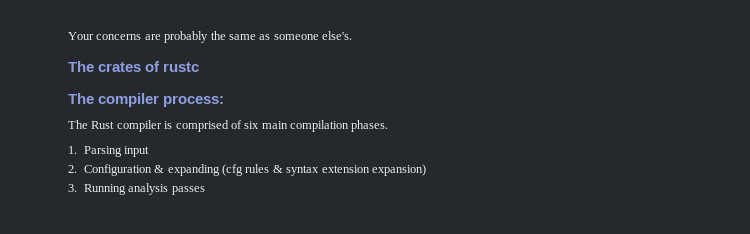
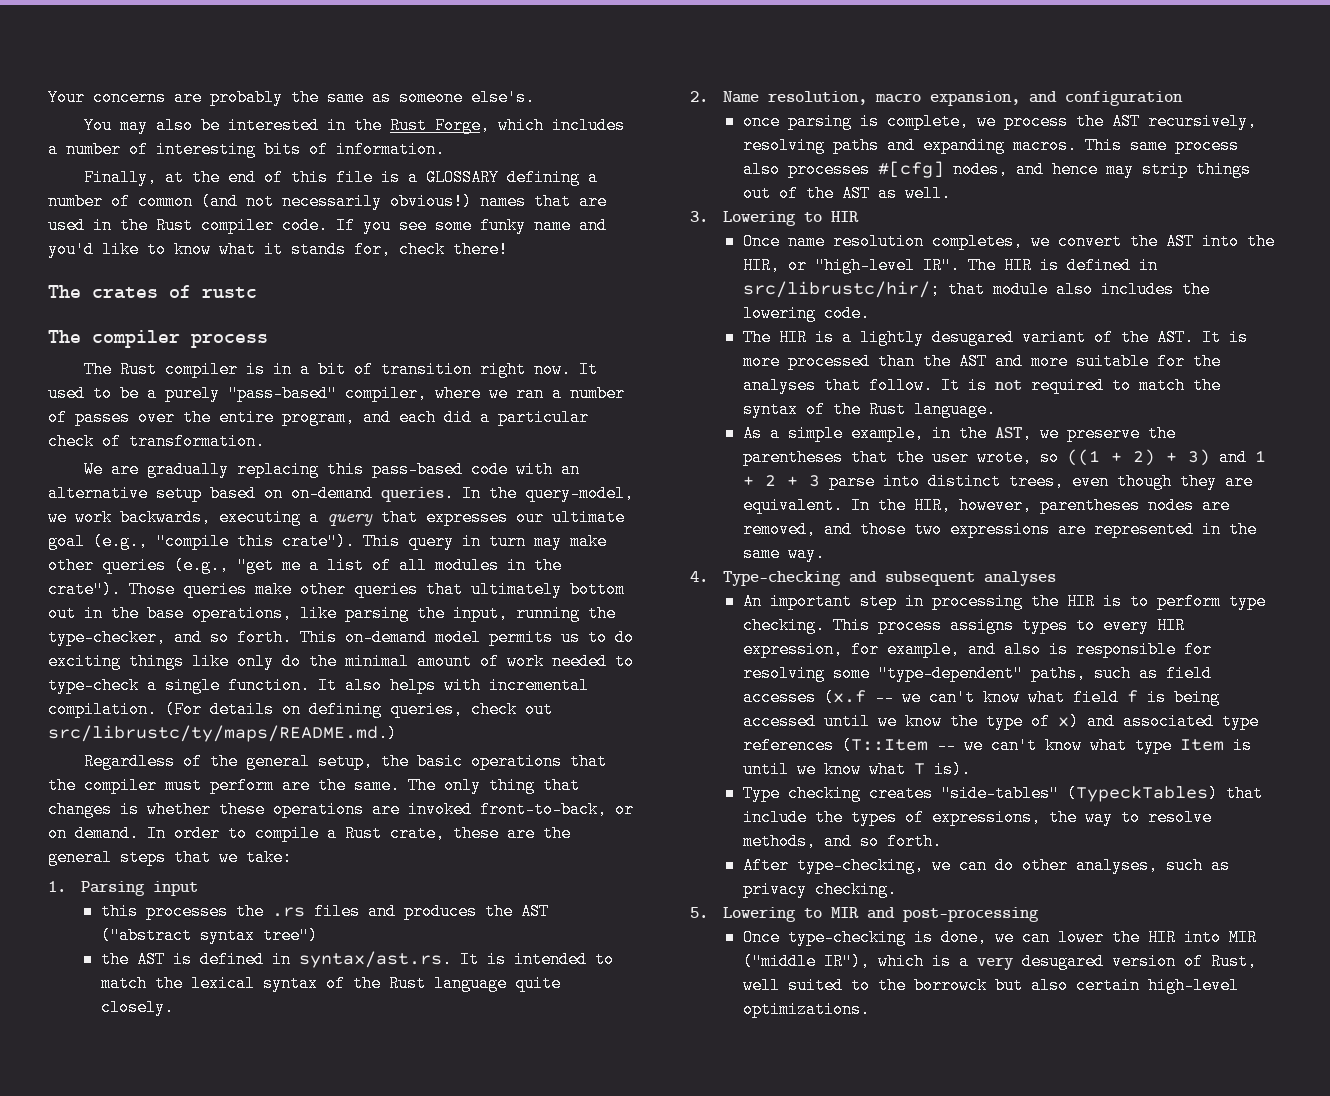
+ You may also be interested in the Rust Forge, which includes a number of interesting bits of information.
+ Finally, at the end of this file is a GLOSSARY defining a number of common (and not necessarily obvious!) names that are used in the Rust compiler code. If you see some funky name and you'd like to know what it stands for, check there!
- The compiler process:
+ The compiler process
- The Rust compiler is comprised of six main compilation phases.
+ The Rust compiler is in a bit of transition right now. It used to be a purely "pass-based" compiler, where we ran a number of passes over the entire program, and each did a particular check of transformation.
+ We are gradually replacing this pass-based code with an alternative setup based on on-demand queries. In the query-model, we work backwards, executing a query that expresses our ultimate goal (e.g., "compile this crate"). This query in turn may make other queries (e.g., "get me a list of all modules in the crate"). Those queries make other queries that ultimately bottom out in the base operations, like parsing the input, running the type-checker, and so forth. This on-demand model permits us to do exciting things like only do the minimal amount of work needed to type-check a single function. It also helps with incremental compilation. (For details on defining queries, check out src/librustc/ty/maps/README.md.)
+ Regardless of the general setup, the basic operations that the compiler must perform are the same. The only thing that changes is whether these operations are invoked front-to-back, or on demand. In order to compile a Rust crate, these are the general steps that we take:
  1. Parsing input
- 2. Configuration & expanding (cfg rules & syntax extension expansion)
- 3. Running analysis passes
+ this processes the .rs files and produces the AST ("abstract syntax tree")
+ the AST is defined in syntax/ast.rs. It is intended to match the lexical syntax of the Rust language quite closely.
+ 2. Name resolution, macro expansion, and configuration
+ once parsing is complete, we process the AST recursively, resolving paths and expanding macros. This same process also processes #[cfg] nodes, and hence may strip things out of the AST as well.
+ 3. Lowering to HIR
+ Once name resolution completes, we convert the AST into the HIR, or "high-level IR". The HIR is defined in src/librustc/hir/; that module also includes the lowering code.
+ The HIR is a lightly desugared variant of the AST. It is more processed than the AST and more suitable for the analyses that follow. It is not required to match the syntax of the Rust language.
+ As a simple example, in the AST, we preserve the parentheses that the user wrote, so ((1 + 2) + 3) and 1 + 2 + 3 parse into distinct trees, even though they are equivalent. In the HIR, however, parentheses nodes are removed, and those two expressions are represented in the same way.
+ 4. Type-checking and subsequent analyses
+ An important step in processing the HIR is to perform type checking. This process assigns types to every HIR expression, for example, and also is responsible for resolving some "type-dependent" paths, such as field accesses (x.f -- we can't know what field f is being accessed until we know the type of x) and associated type references (T::Item -- we can't know what type Item is until we know what T is).
+ Type checking creates "side-tables" (TypeckTables) that include the types of expressions, the way to resolve methods, and so forth.
+ After type-checking, we can do other analyses, such as privacy checking.
+ 5. Lowering to MIR and post-processing
+ Once type-checking is done, we can lower the HIR into MIR ("middle IR"), which is a very desugared version of Rust, well suited to the borrowck but also certain high-level optimizations.

